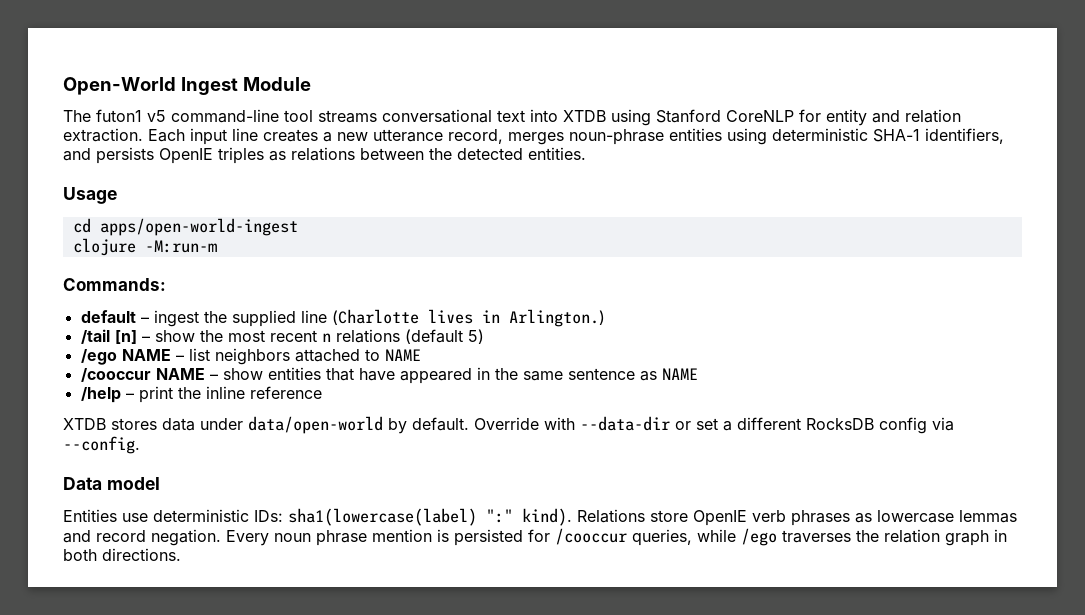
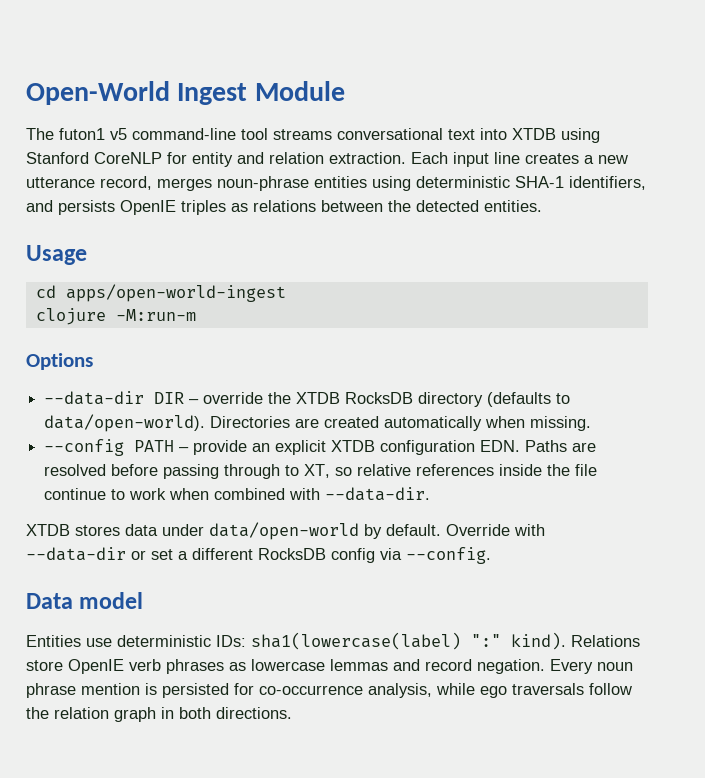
- Commands:
- default – ingest the supplied line (Charlotte lives in Arlington.)
- /tail [n] – show the most recent n relations (default 5)
- /ego NAME – list neighbors attached to NAME
- /cooccur NAME – show entities that have appeared in the same sentence as NAME
- /help – print the inline reference
+ Options
+ --data-dir DIR – override the XTDB RocksDB directory (defaults to data/open-world). Directories are created automatically when missing.
+ --config PATH – provide an explicit XTDB configuration EDN. Paths are resolved before passing through to XT, so relative references inside the file continue to work when combined with --data-dir.
- Every noun phrase mention is persisted for /cooccur queries, while /ego traverses the relation graph in both directions.
+ Every noun phrase mention is persisted for co-occurrence analysis, while ego traversals follow the relation graph in both directions.

